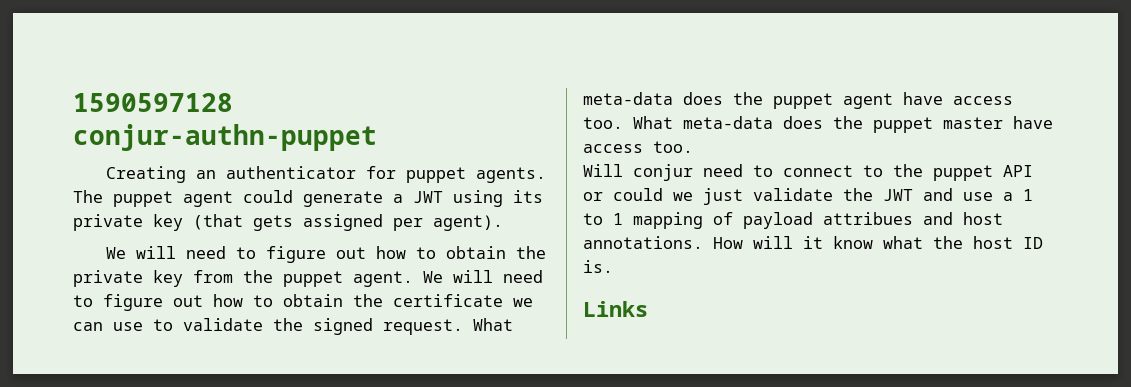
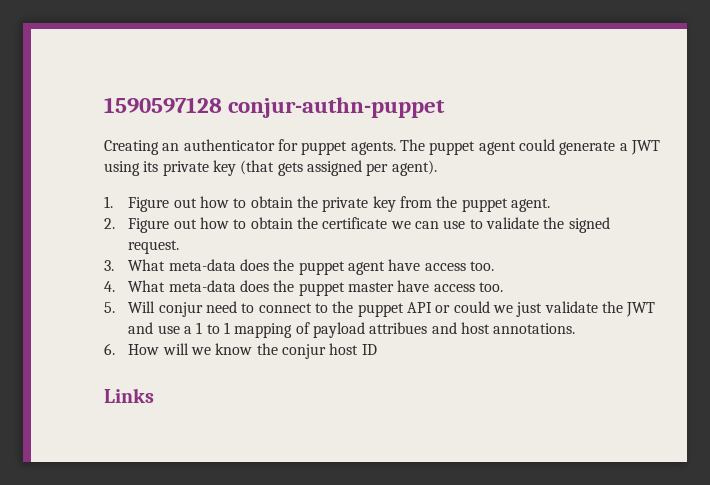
- We will need to figure out how to obtain the private key from the puppet agent. We will need to figure out how to obtain the certificate we can use to validate the signed request. What meta-data does the puppet agent have access too. What meta-data does the puppet master have access too.
+ 1. Figure out how to obtain the private key from the puppet agent.
+ 2. Figure out how to obtain the certificate we can use to validate the signed request.
+ 3. What meta-data does the puppet agent have access too.
+ 4. What meta-data does the puppet master have access too.
- Will conjur need to connect to the puppet API or could we just validate the JWT and use a 1 to 1 mapping of payload attribues and host annotations. How will it know what the host ID is.
+ 5. Will conjur need to connect to the puppet API or could we just validate the JWT and use a 1 to 1 mapping of payload attribues and host annotations.
+ 6. How will we know the conjur host ID

